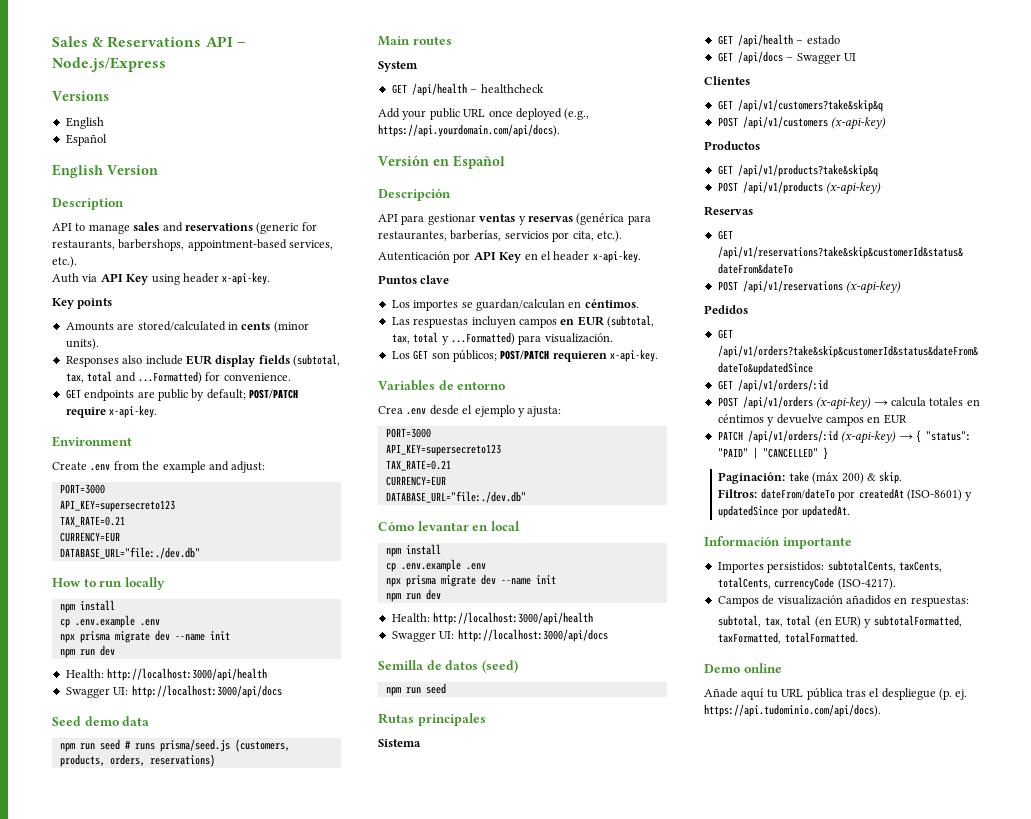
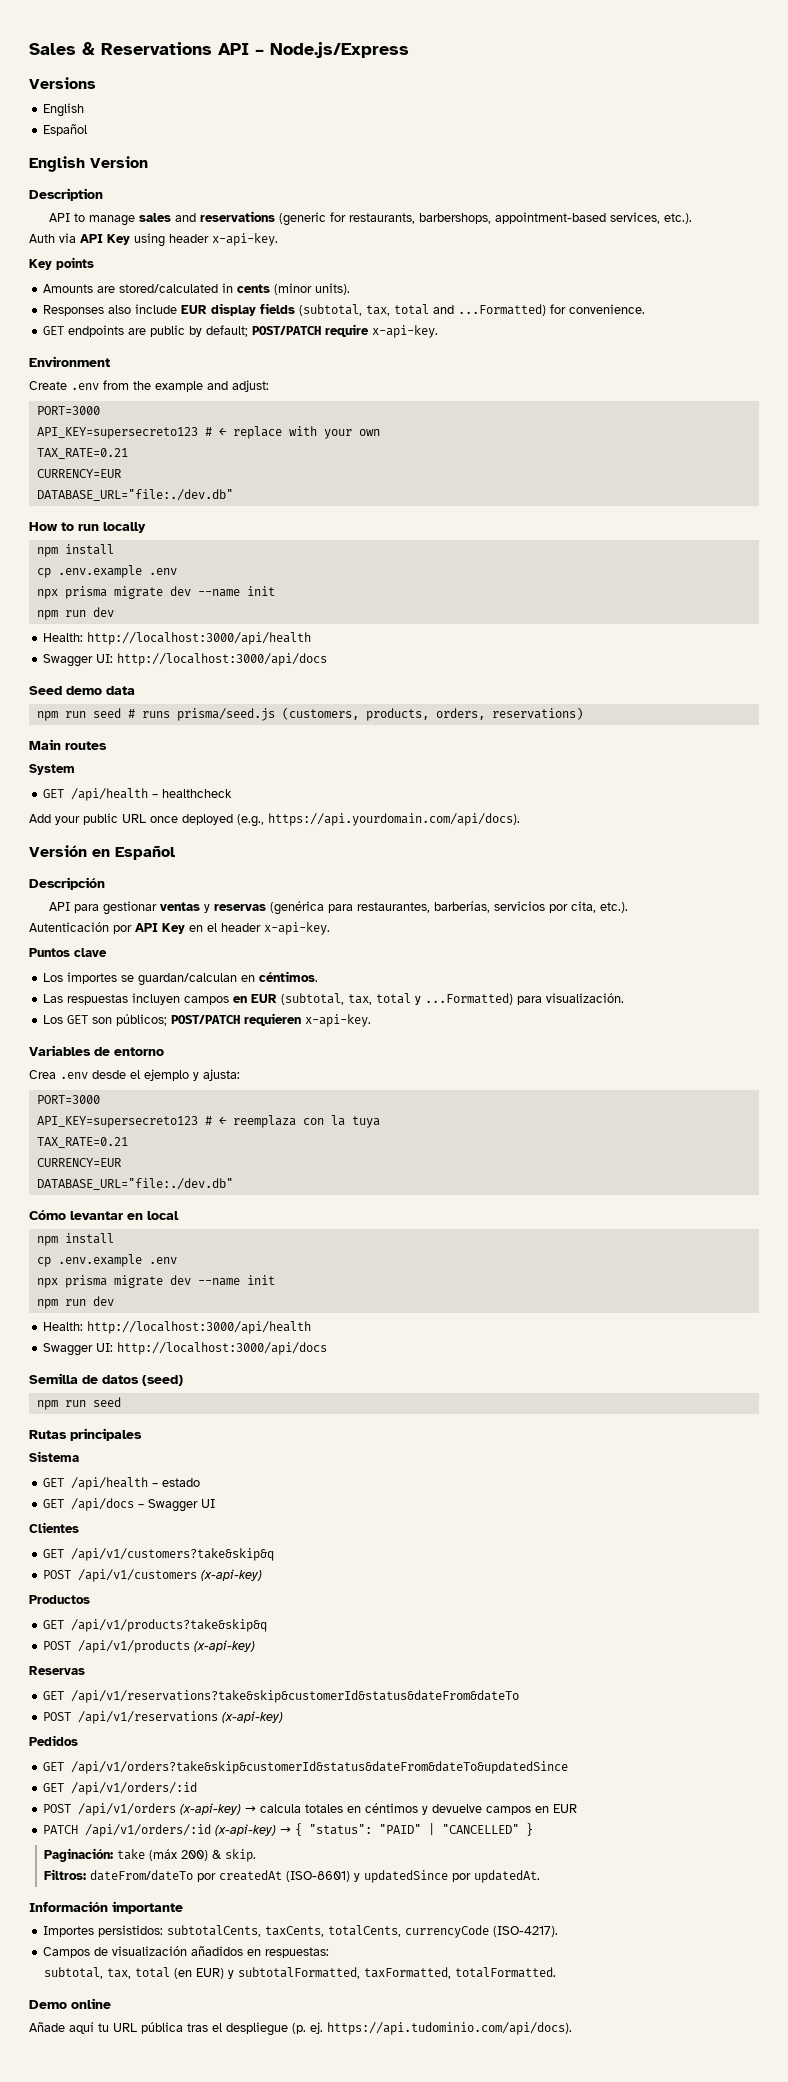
  Create .env from the example and adjust:
  PORT=3000
- API_KEY=supersecreto123
+ API_KEY=supersecreto123 # ← replace with your own
  Crea .env desde el ejemplo y ajusta:
  PORT=3000
- API_KEY=supersecreto123
+ API_KEY=supersecreto123 # ← reemplaza con la tuya

